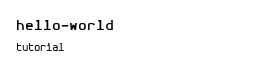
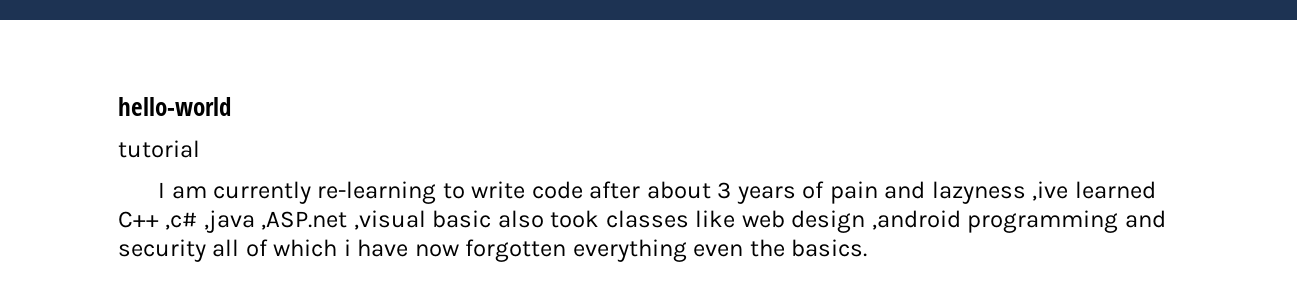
+ I am currently re-learning to write code after about 3 years of pain and lazyness ,ive learned C++ ,c# ,java ,ASP.net ,visual basic also took classes like web design ,android programming and security all of which i have now forgotten everything even the basics.

